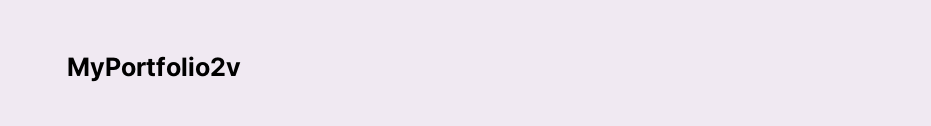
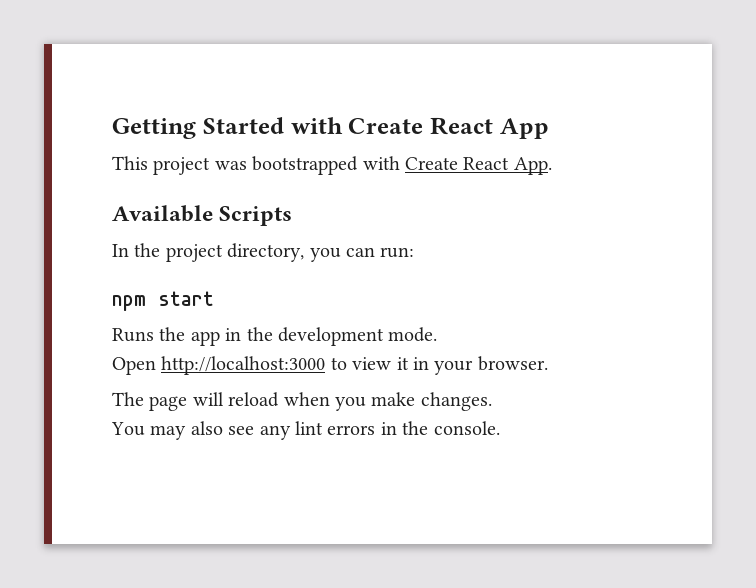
- MyPortfolio2v
+ Getting Started with Create React App
+ This project was bootstrapped with Create React App.
+ Available Scripts
+ In the project directory, you can run:
+ npm start
+ Runs the app in the development mode.
+ Open http://localhost:3000 to view it in your browser.
+ The page will reload when you make changes.
+ You may also see any lint errors in the console.

